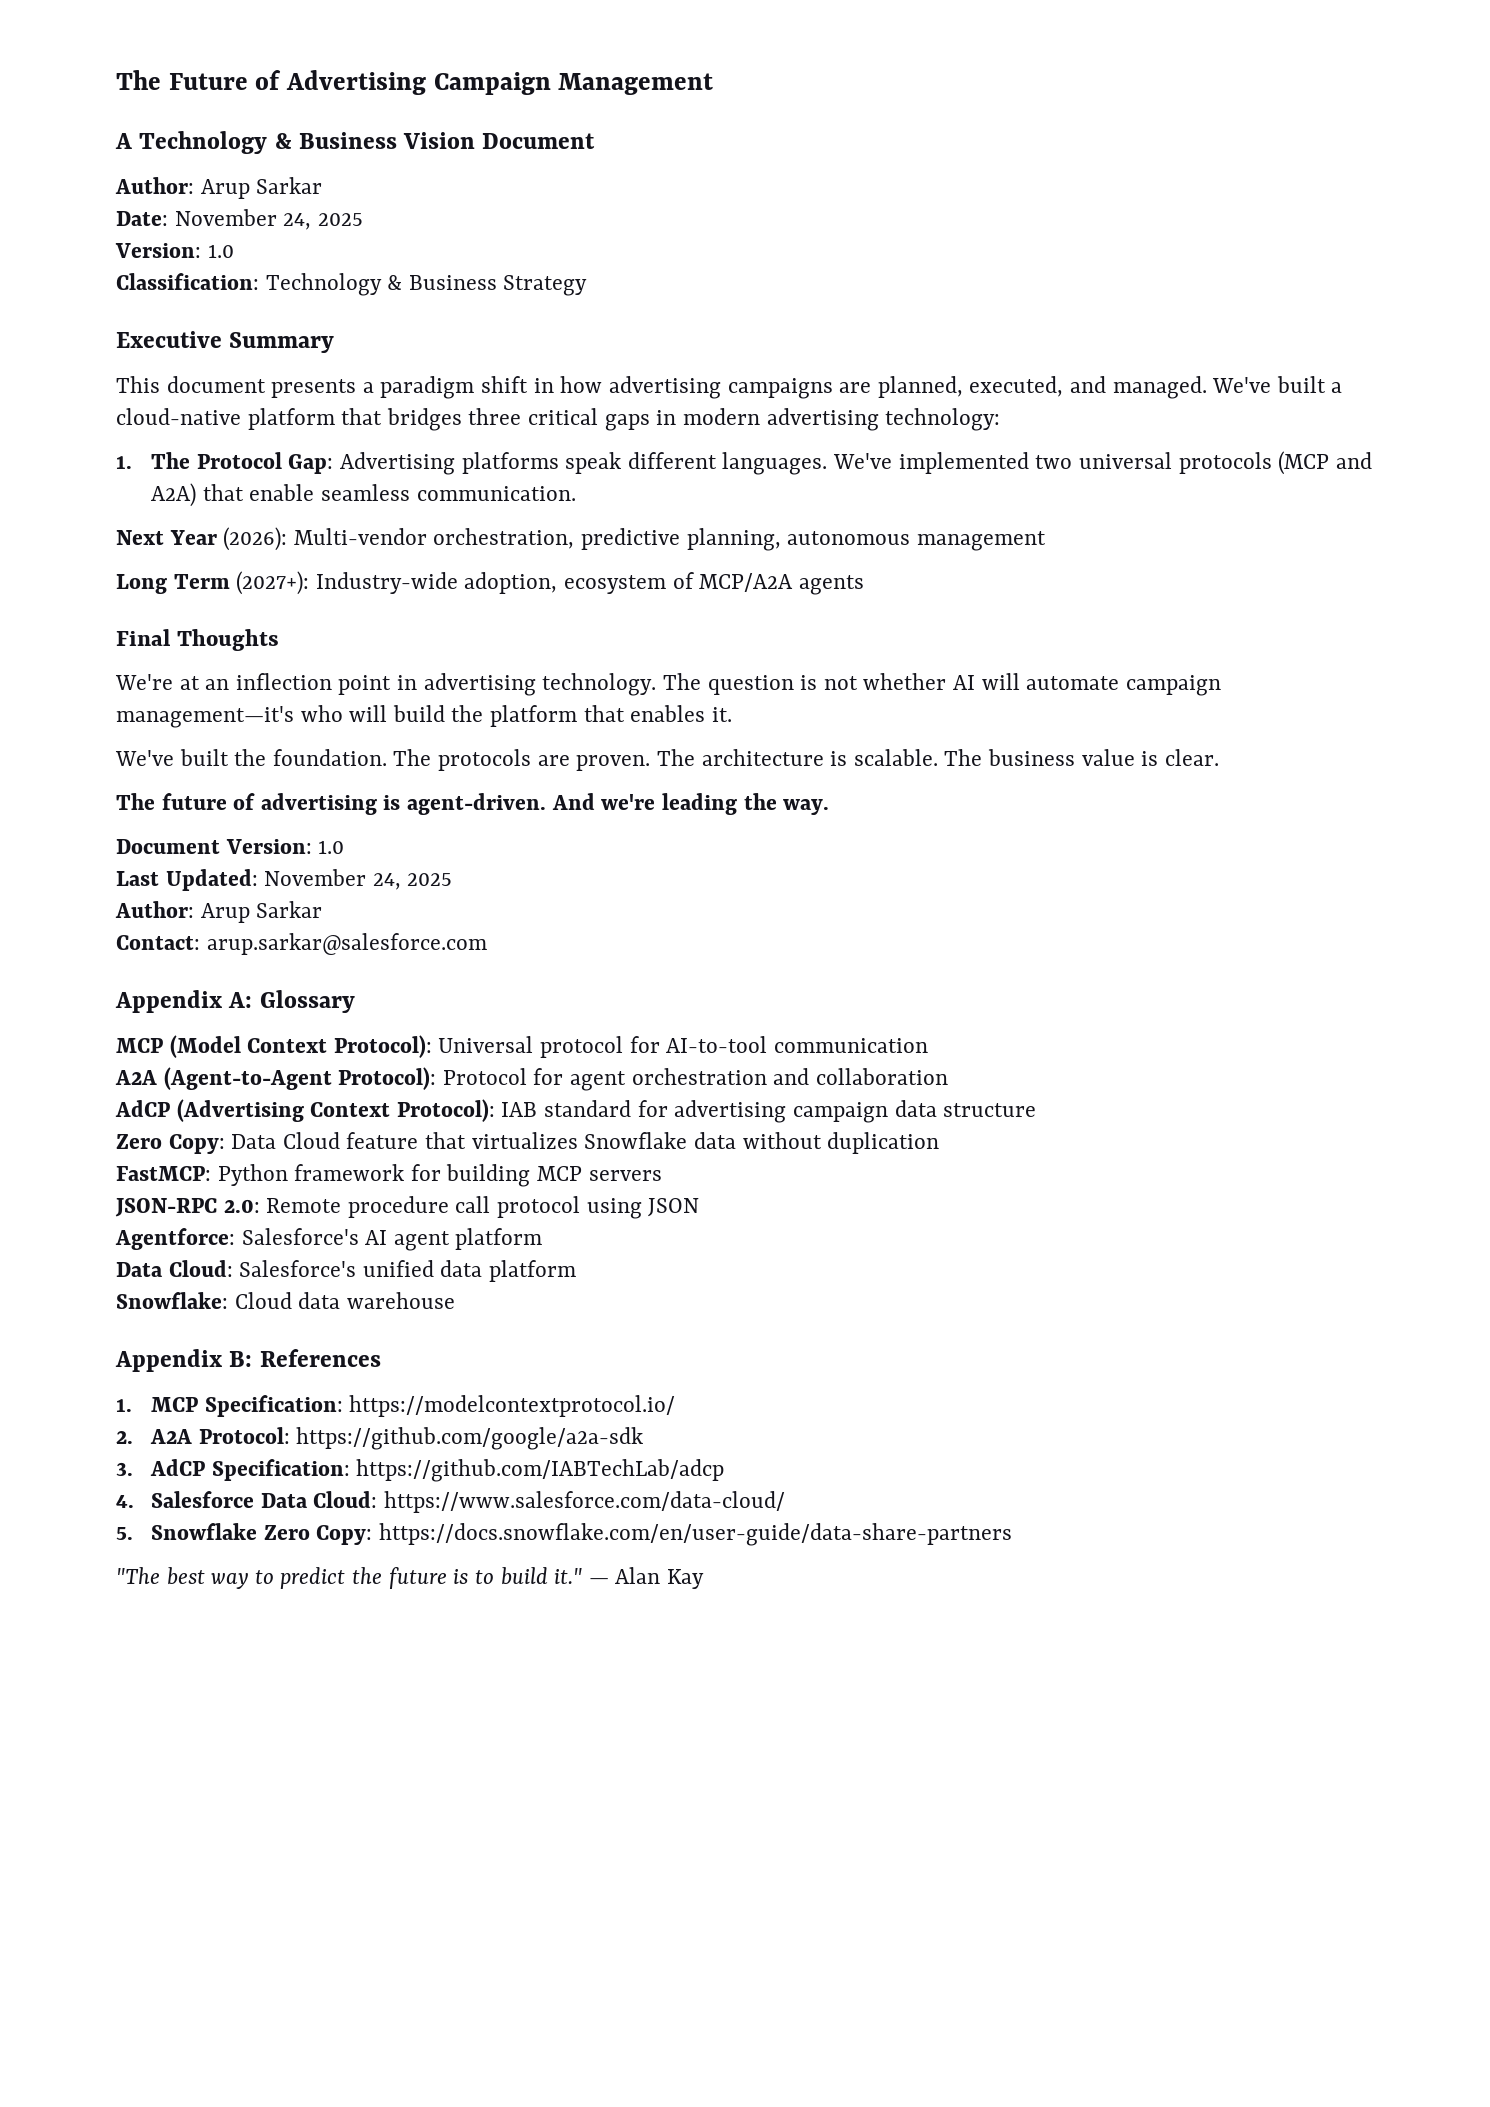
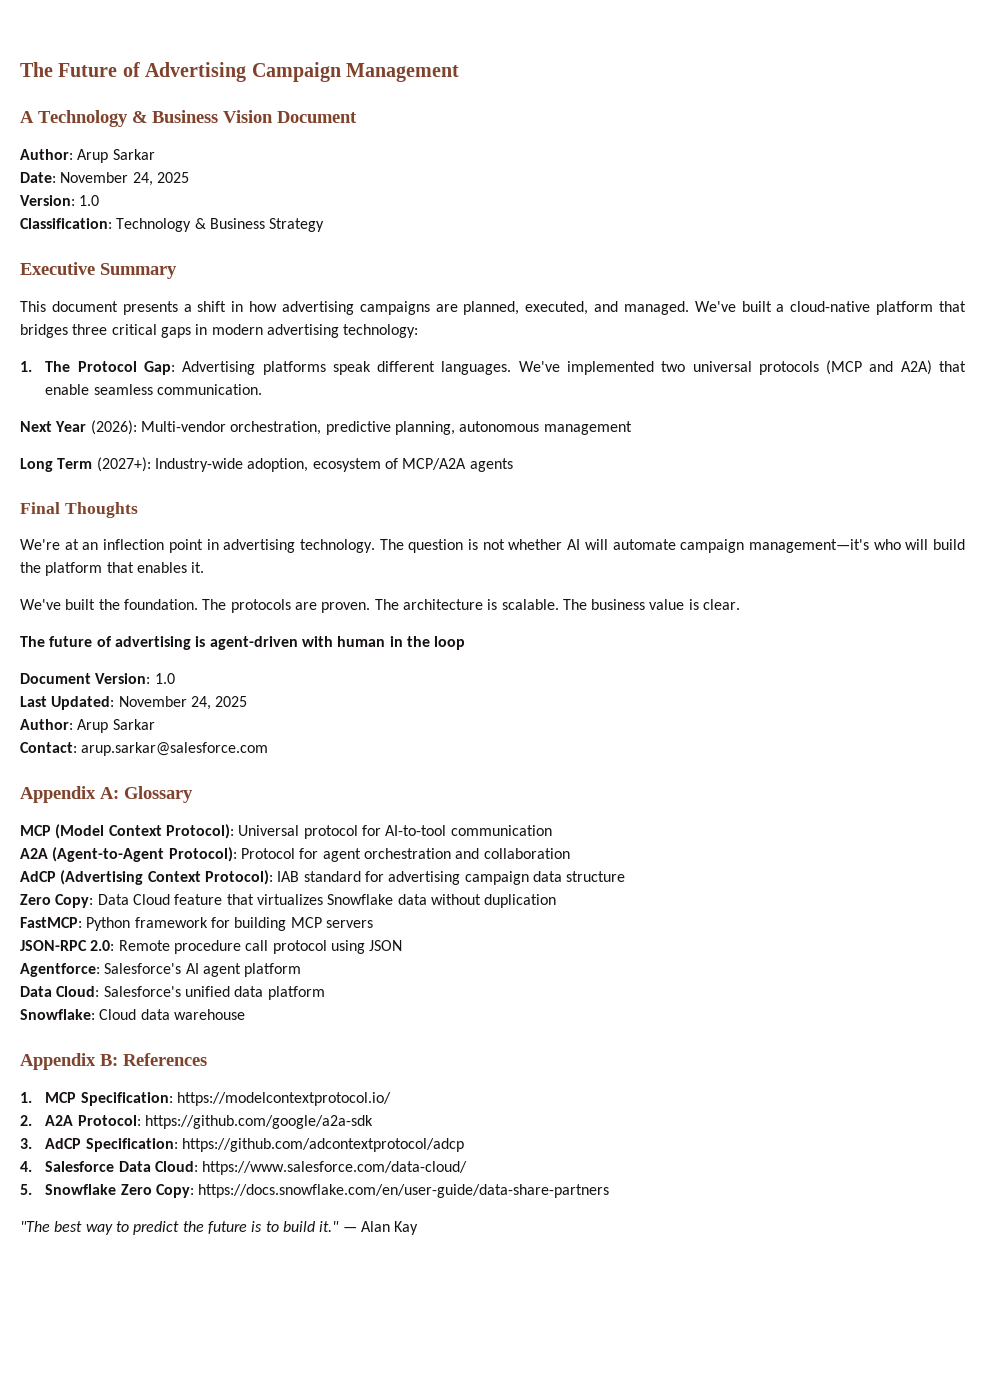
- This document presents a paradigm shift in how advertising campaigns are planned, executed, and managed.
+ This document presents a shift in how advertising campaigns are planned, executed, and managed.
- The future of advertising is agent-driven. And we're leading the way.
+ The future of advertising is agent-driven with human in the loop
- 3. AdCP Specification: https://github.com/IABTechLab/adcp
+ 3. AdCP Specification: https://github.com/adcontextprotocol/adcp

